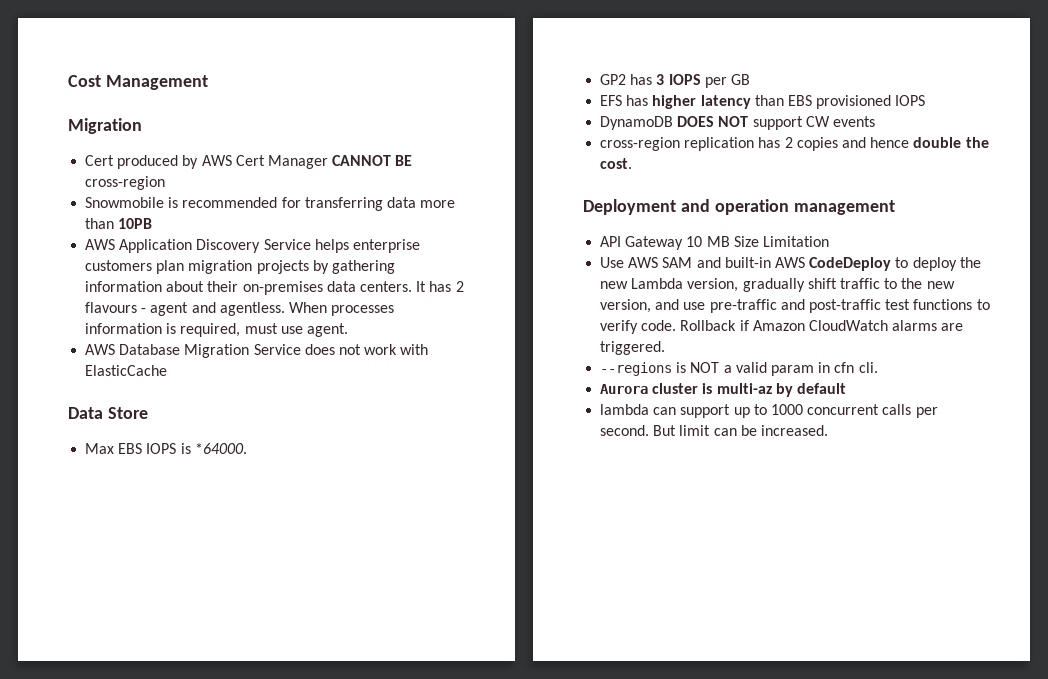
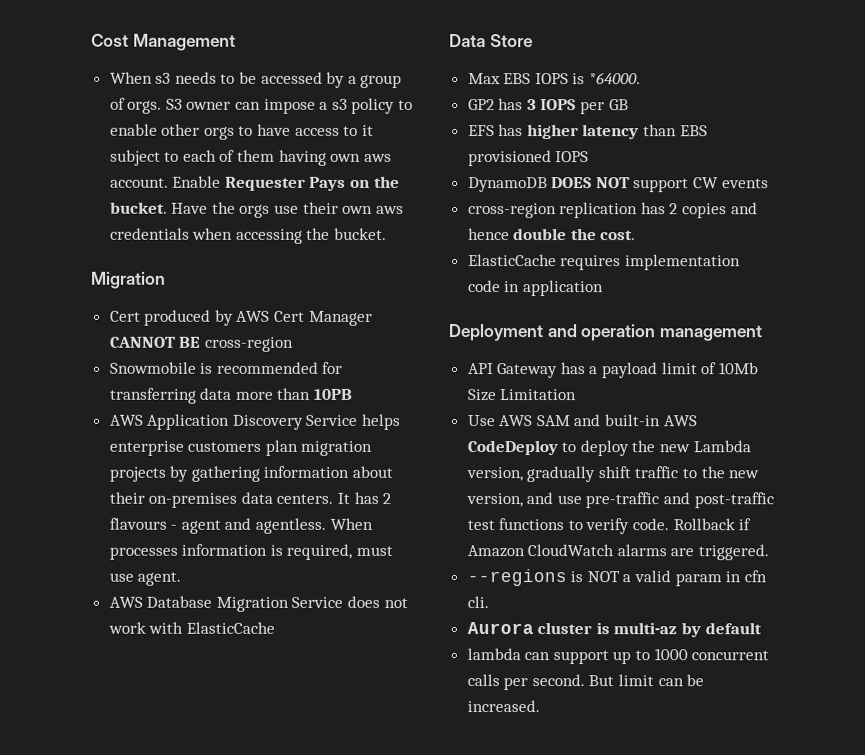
+ When s3 needs to be accessed by a group of orgs. S3 owner can impose a s3 policy to enable other orgs to have access to it subject to each of them having own aws account. Enable Requester Pays on the bucket. Have the orgs use their own aws credentials when accessing the bucket.
+ ElasticCache requires implementation code in application
- API Gateway 10 MB Size Limitation
+ API Gateway has a payload limit of 10Mb Size Limitation

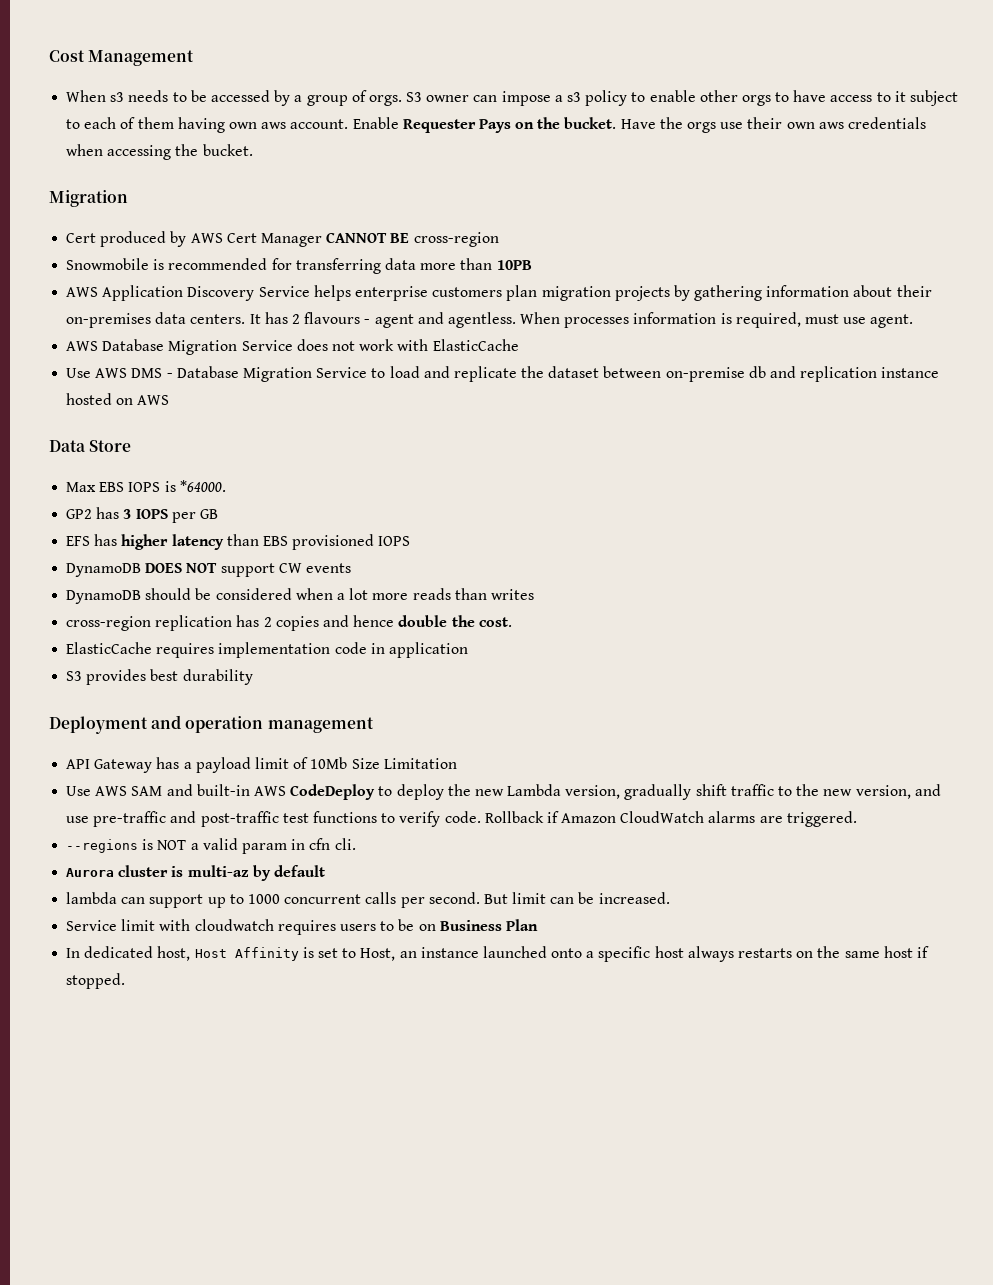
+ Use AWS DMS - Database Migration Service to load and replicate the dataset between on-premise db and replication instance hosted on AWS
+ DynamoDB should be considered when a lot more reads than writes
+ S3 provides best durability
+ Service limit with cloudwatch requires users to be on Business Plan
+ In dedicated host, Host Affinity is set to Host, an instance launched onto a specific host always restarts on the same host if stopped.

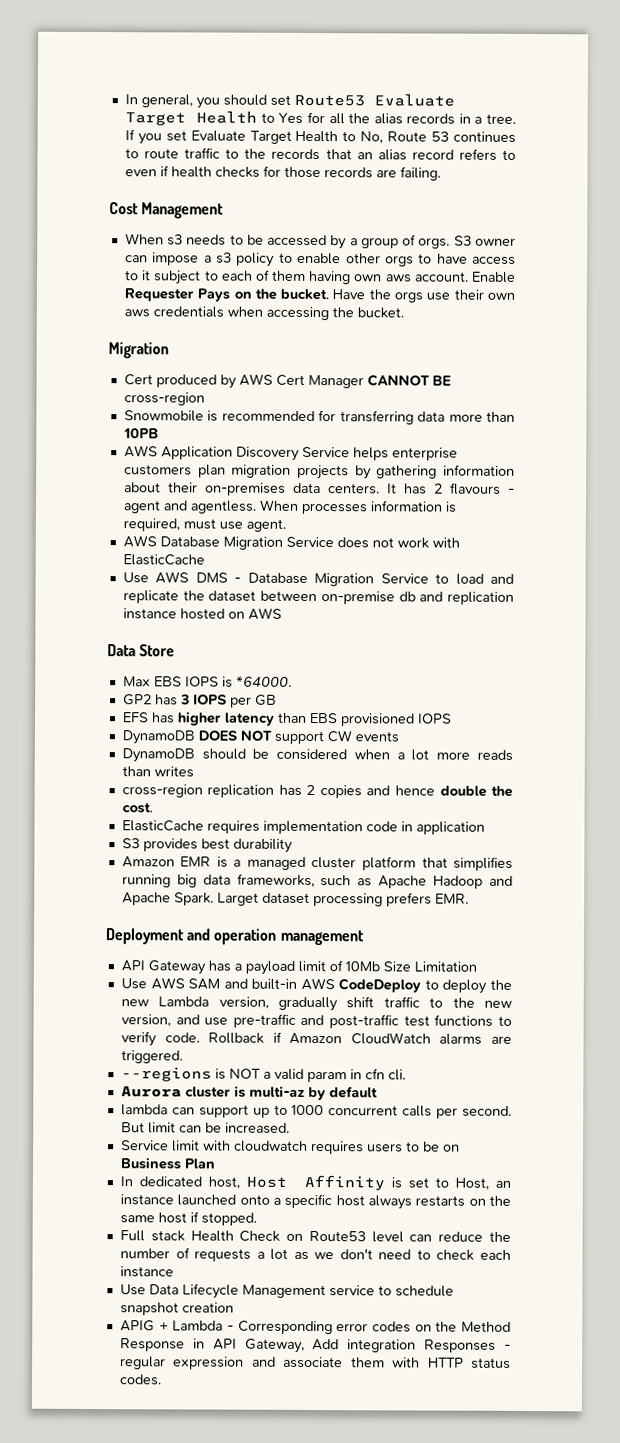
+ In general, you should set Route53 Evaluate Target Health to Yes for all the alias records in a tree. If you set Evaluate Target Health to No, Route 53 continues to route traffic to the records that an alias record refers to even if health checks for those records are failing.
+ Amazon EMR is a managed cluster platform that simplifies running big data frameworks, such as Apache Hadoop and Apache Spark. Larget dataset processing prefers EMR.
+ Full stack Health Check on Route53 level can reduce the number of requests a lot as we don't need to check each instance
+ Use Data Lifecycle Management service to schedule snapshot creation
+ APIG + Lambda - Corresponding error codes on the Method Response in API Gateway, Add integration Responses - regular expression and associate them with HTTP status codes.

